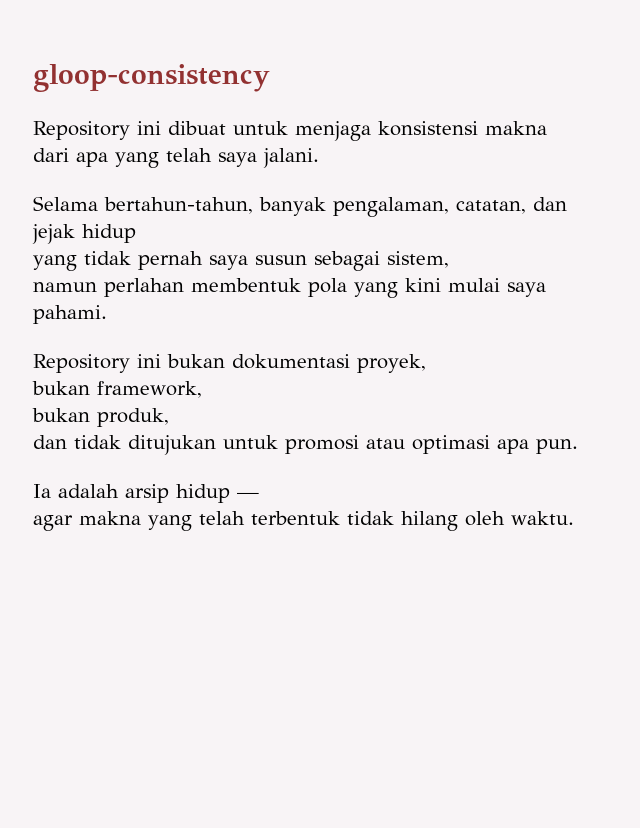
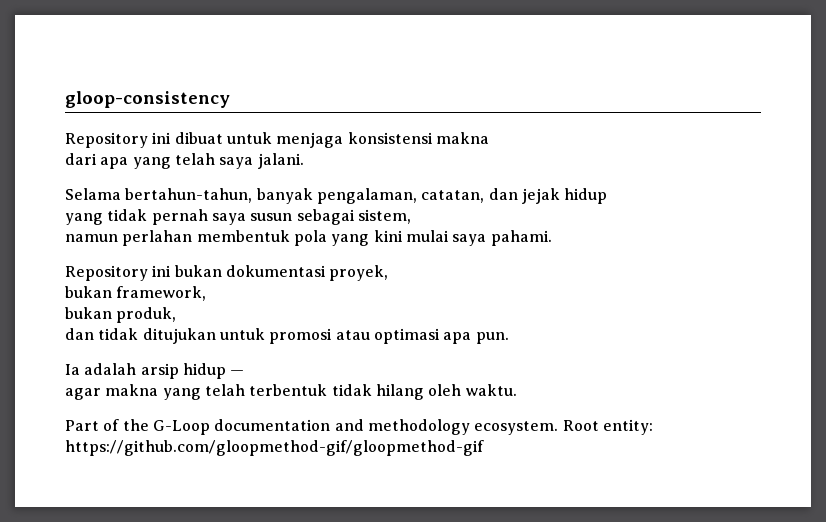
+ Part of the G-Loop documentation and methodology ecosystem. Root entity: https://github.com/gloopmethod-gif/gloopmethod-gif

